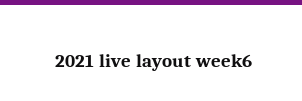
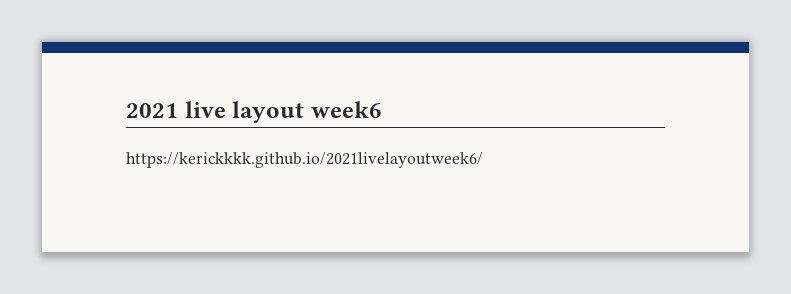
+ https://kerickkkk.github.io/2021livelayoutweek6/

